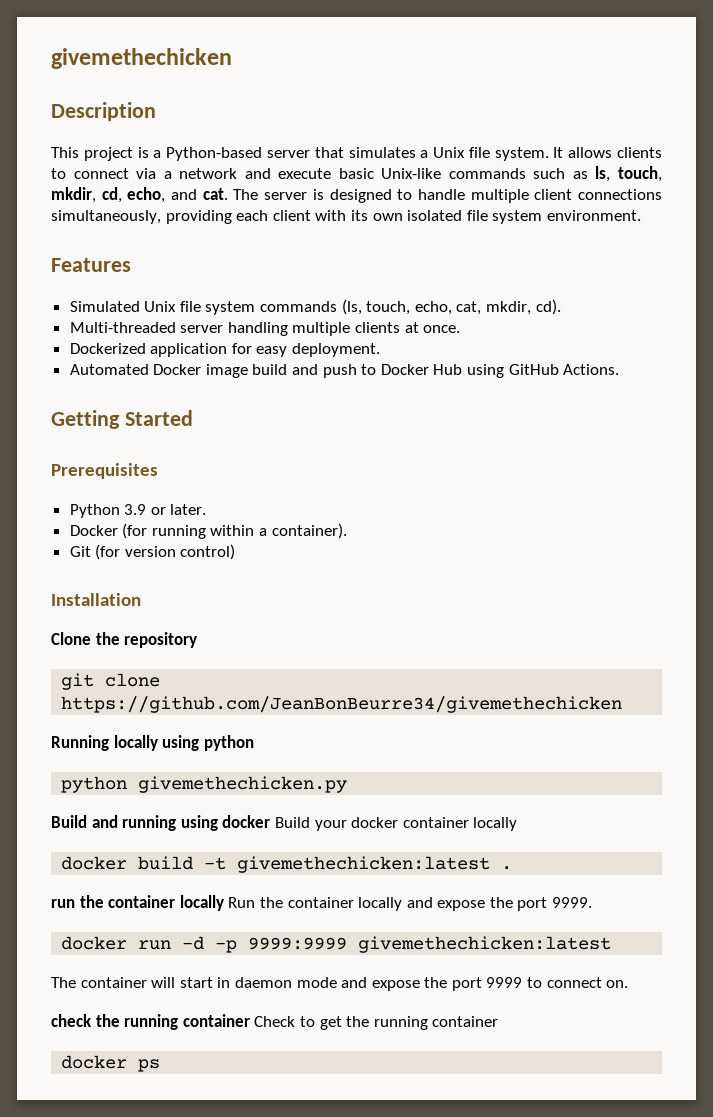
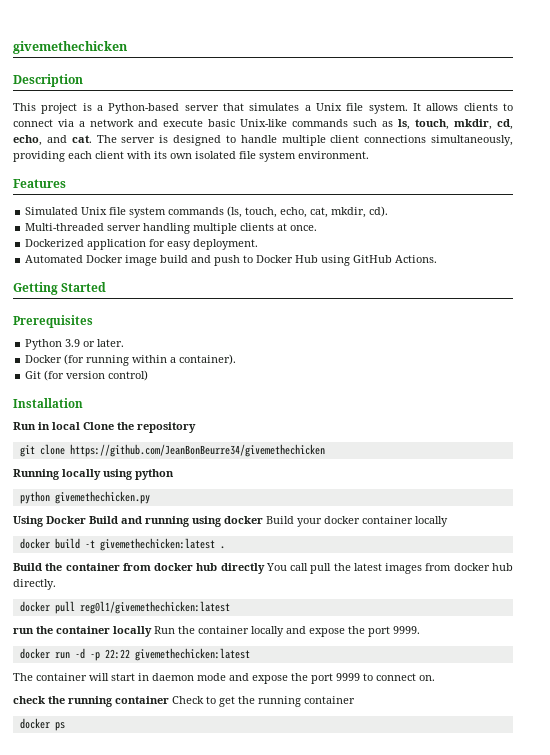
- Clone the repository
+ Run in local Clone the repository
- Build and running using docker Build your docker container locally
+ Using Docker Build and running using docker Build your docker container locally
+ Build the container from docker hub directly You call pull the latest images from docker hub directly.
+ docker pull reg0l1/givemethechicken:latest
- docker run -d -p 9999:9999 givemethechicken:latest
+ docker run -d -p 22:22 givemethechicken:latest

